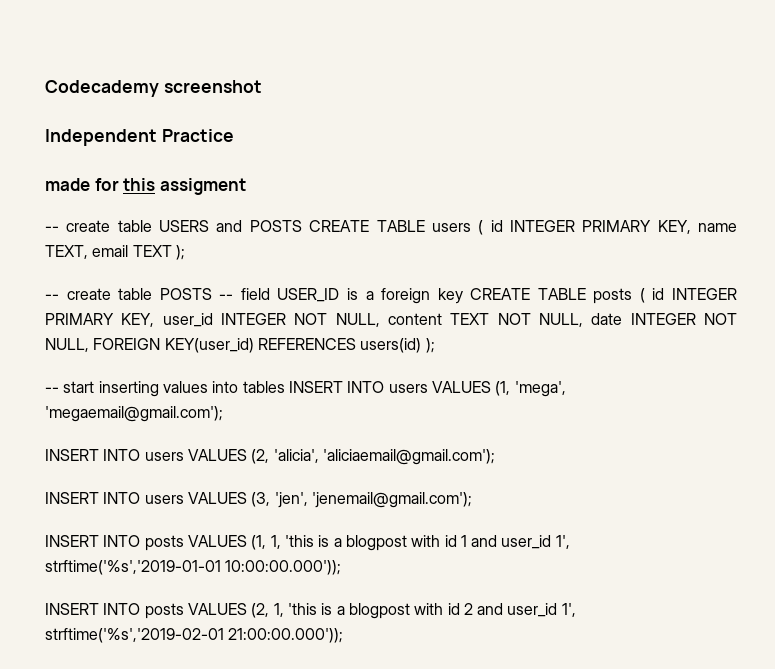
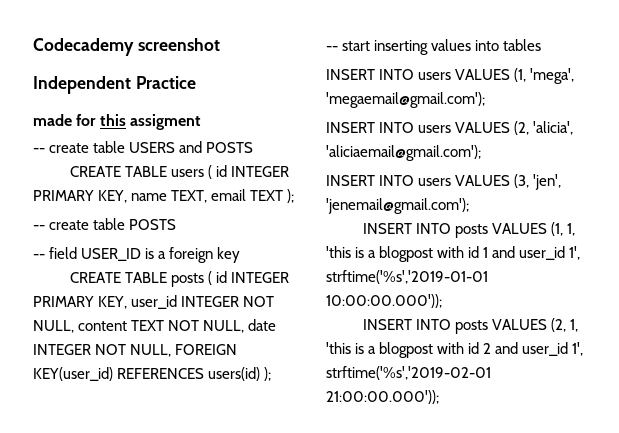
- -- create table USERS and POSTS CREATE TABLE users ( id INTEGER PRIMARY KEY, name TEXT, email TEXT );
+ -- create table USERS and POSTS
+ CREATE TABLE users ( id INTEGER PRIMARY KEY, name TEXT, email TEXT );
- -- create table POSTS -- field USER_ID is a foreign key CREATE TABLE posts ( id INTEGER PRIMARY KEY, user_id INTEGER NOT NULL, content TEXT NOT NULL, date INTEGER NOT NULL, FOREIGN KEY(user_id) REFERENCES users(id) );
+ -- create table POSTS
+ -- field USER_ID is a foreign key
+ CREATE TABLE posts ( id INTEGER PRIMARY KEY, user_id INTEGER NOT NULL, content TEXT NOT NULL, date INTEGER NOT NULL, FOREIGN KEY(user_id) REFERENCES users(id) );
- -- start inserting values into tables INSERT INTO users VALUES (1, 'mega', 'megaemail@gmail.com');
+ -- start inserting values into tables
+ INSERT INTO users VALUES (1, 'mega', 'megaemail@gmail.com');

